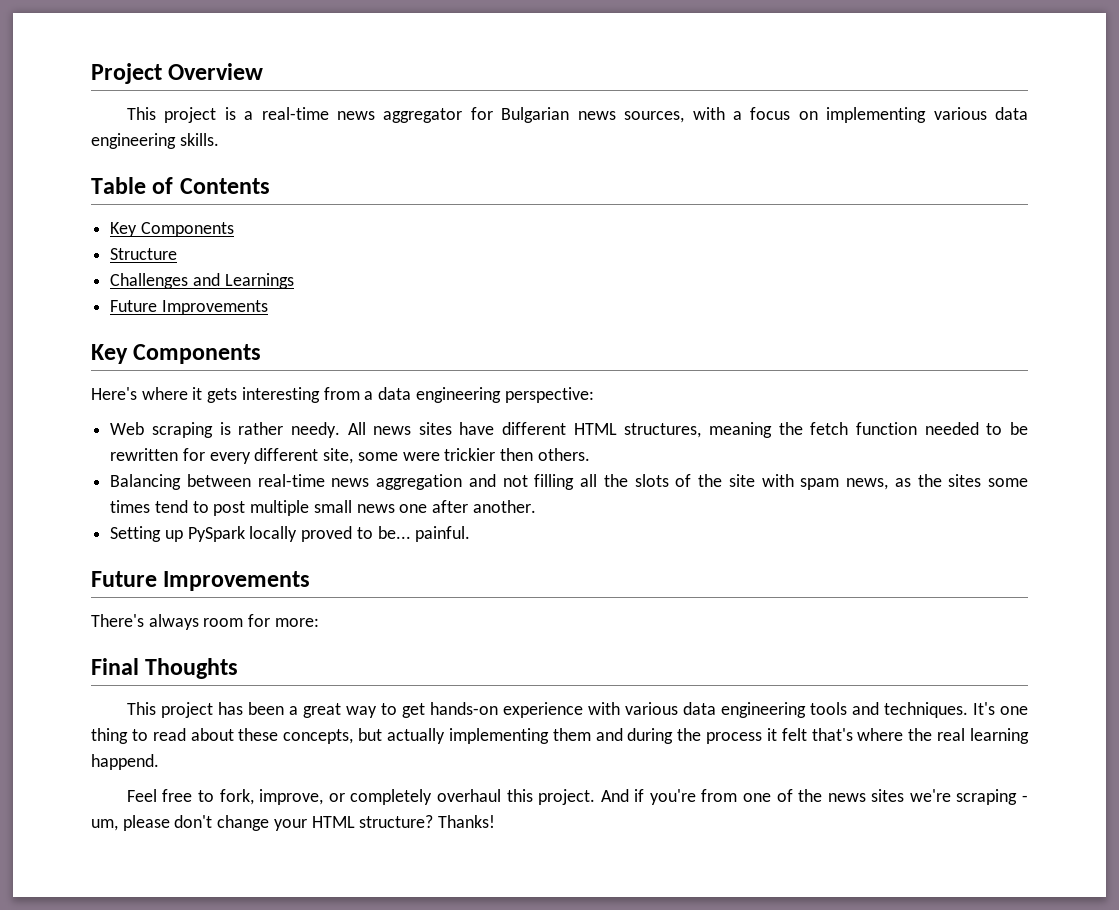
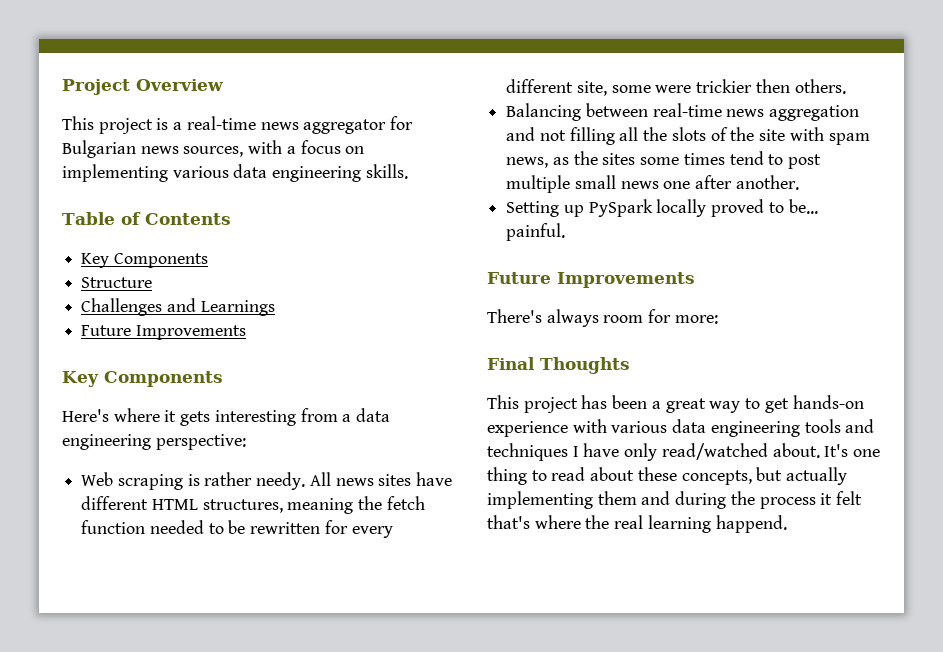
- This project has been a great way to get hands-on experience with various data engineering tools and techniques.
+ This project has been a great way to get hands-on experience with various data engineering tools and techniques I have only read/watched about.
- Feel free to fork, improve, or completely overhaul this project. And if you're from one of the news sites we're scraping - um, please don't change your HTML structure? Thanks!

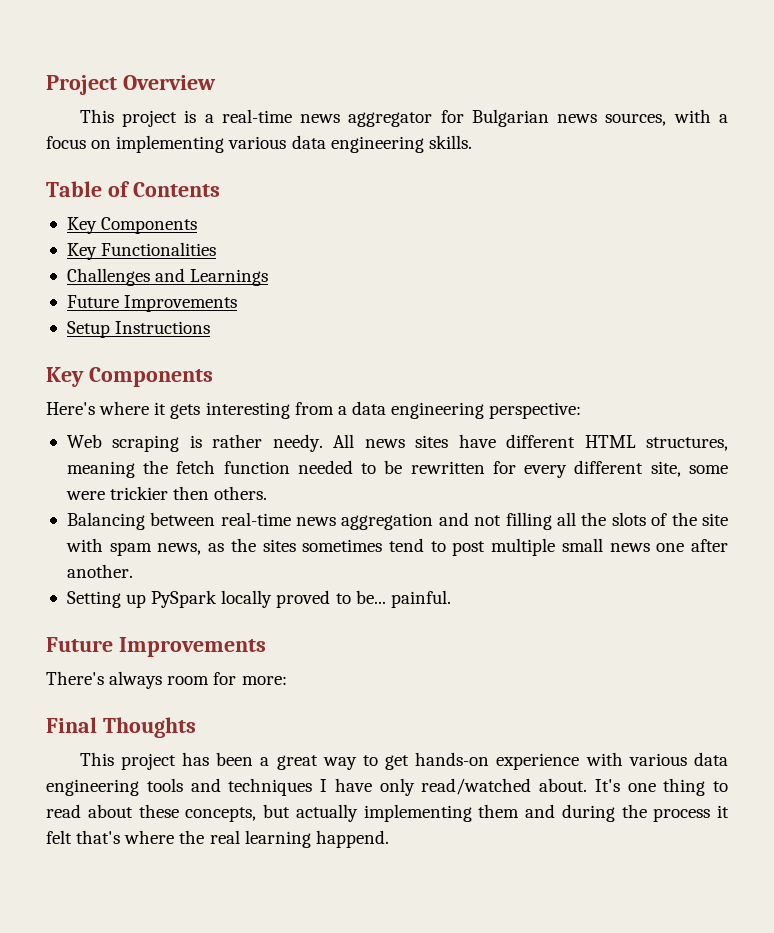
- Structure
+ Key Functionalities
+ Setup Instructions
- Balancing between real-time news aggregation and not filling all the slots of the site with spam news, as the sites some times tend to post multiple small news one after another.
+ Balancing between real-time news aggregation and not filling all the slots of the site with spam news, as the sites sometimes tend to post multiple small news one after another.

